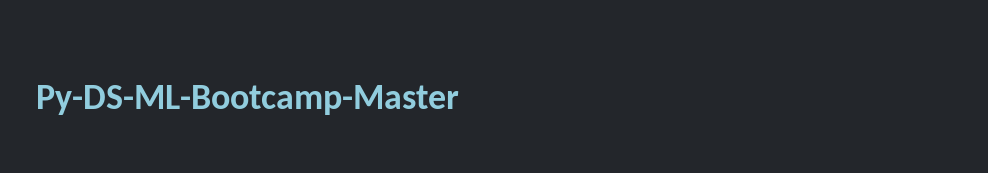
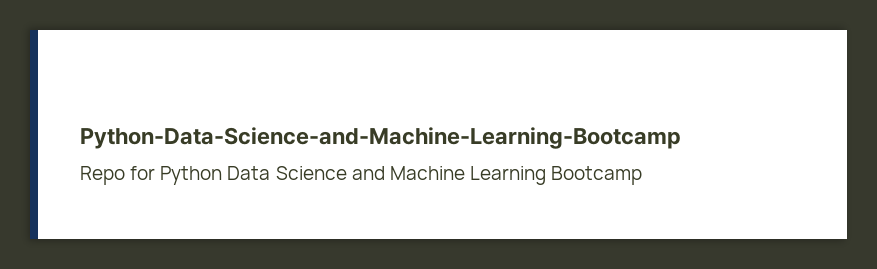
- Py-DS-ML-Bootcamp-Master
+ Python-Data-Science-and-Machine-Learning-Bootcamp
+ Repo for Python Data Science and Machine Learning Bootcamp

